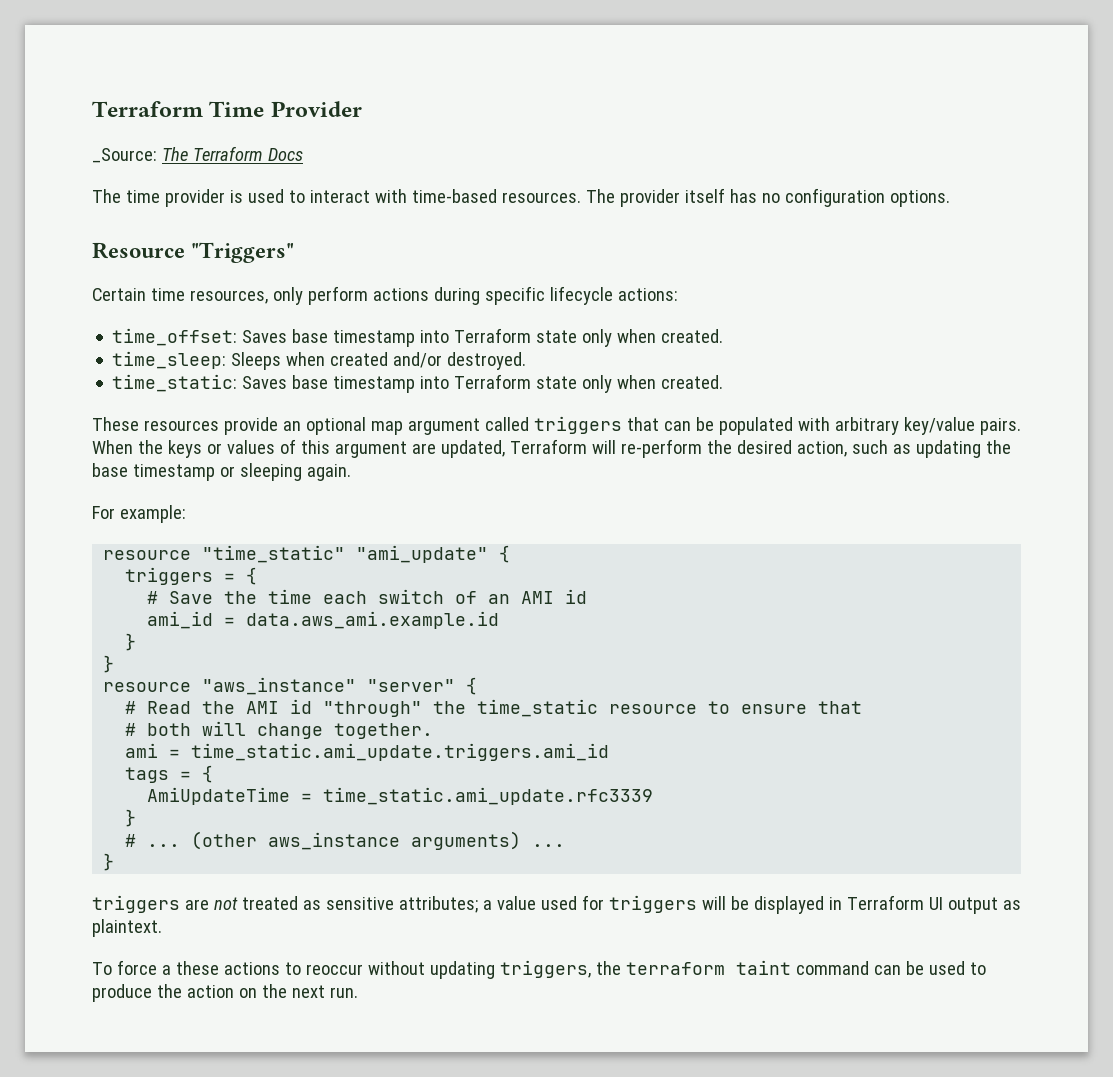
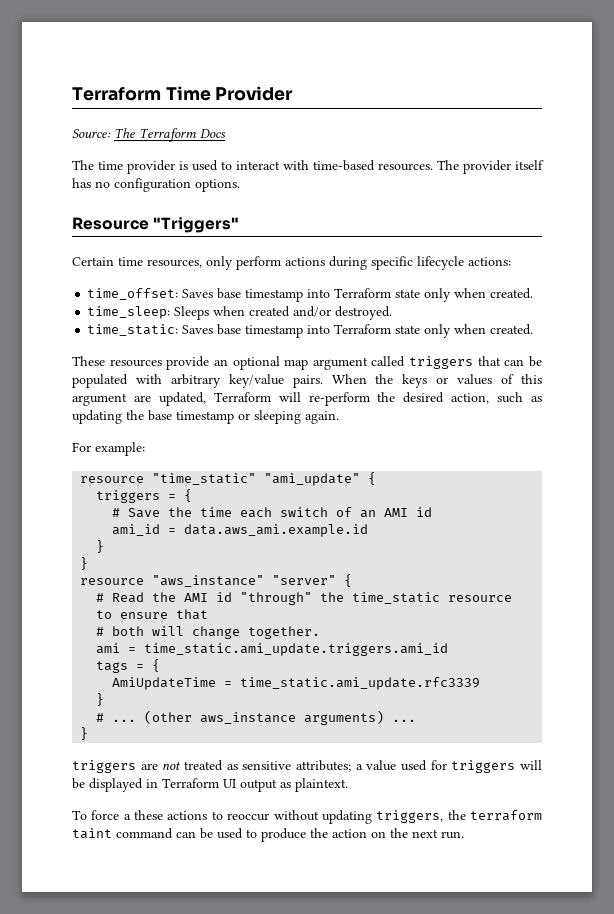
- _Source: The Terraform Docs
+ Source: The Terraform Docs

